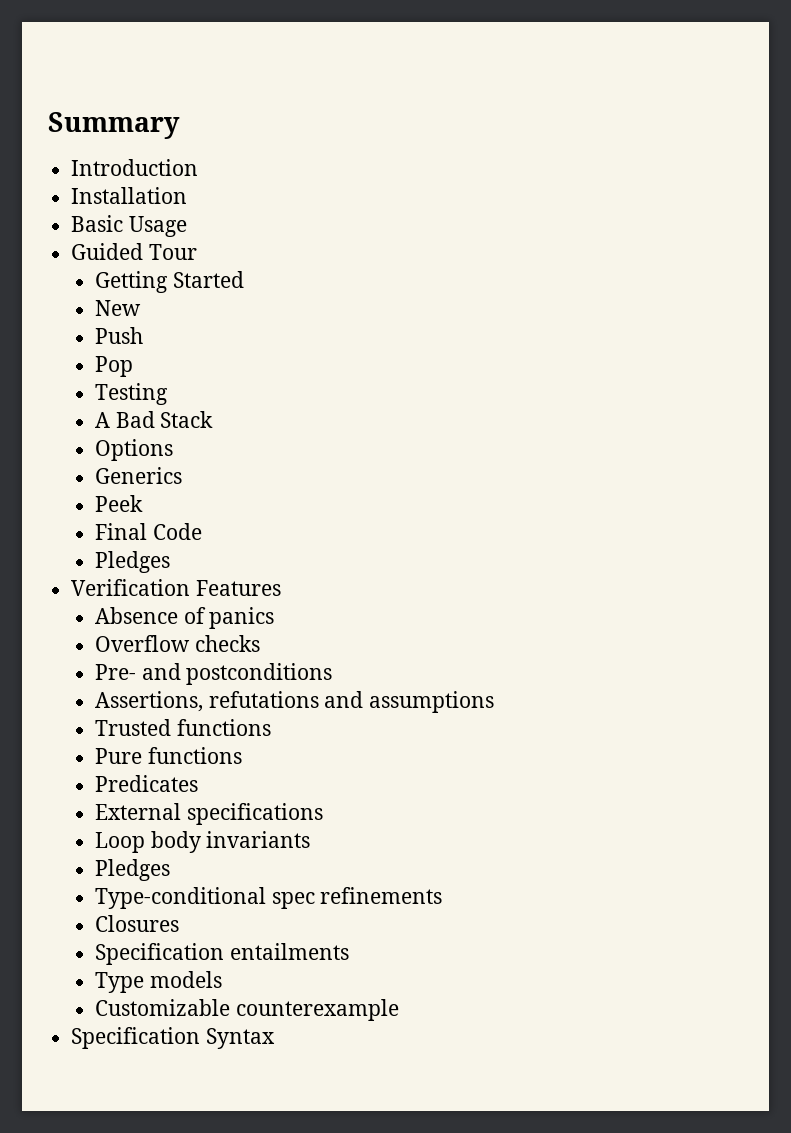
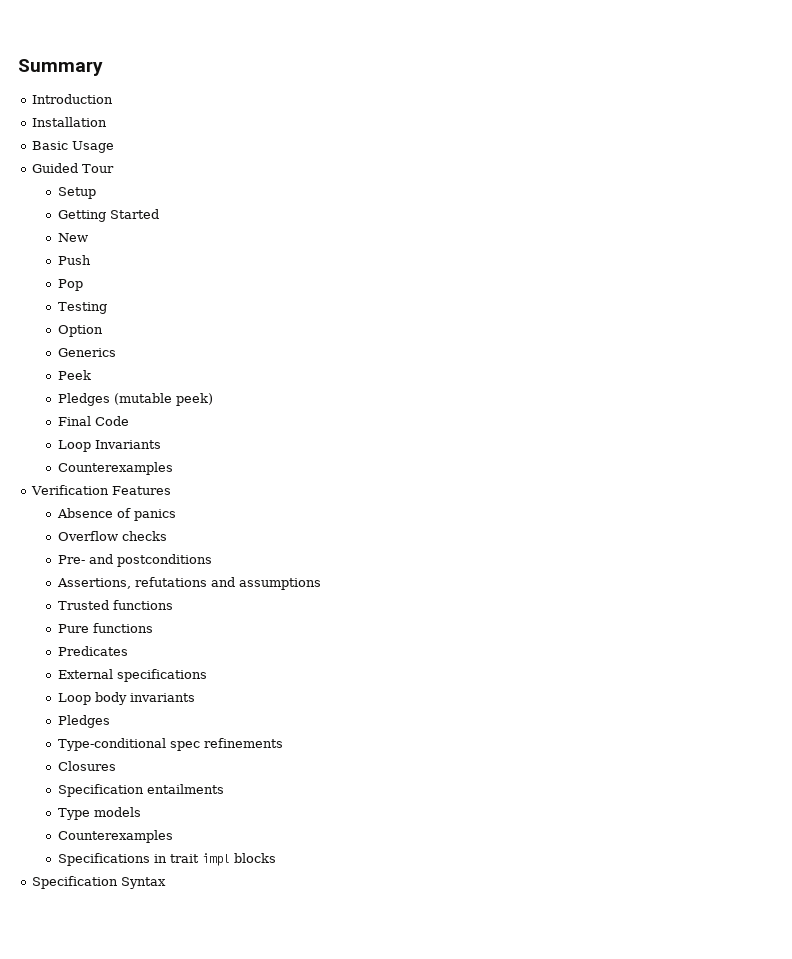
+ Setup
- A Bad Stack
- Options
+ Option
+ Pledges (mutable peek)
  Final Code
- Pledges
+ Loop Invariants
+ Counterexamples
  Type models
- Customizable counterexample
+ Counterexamples
+ Specifications in trait impl blocks

